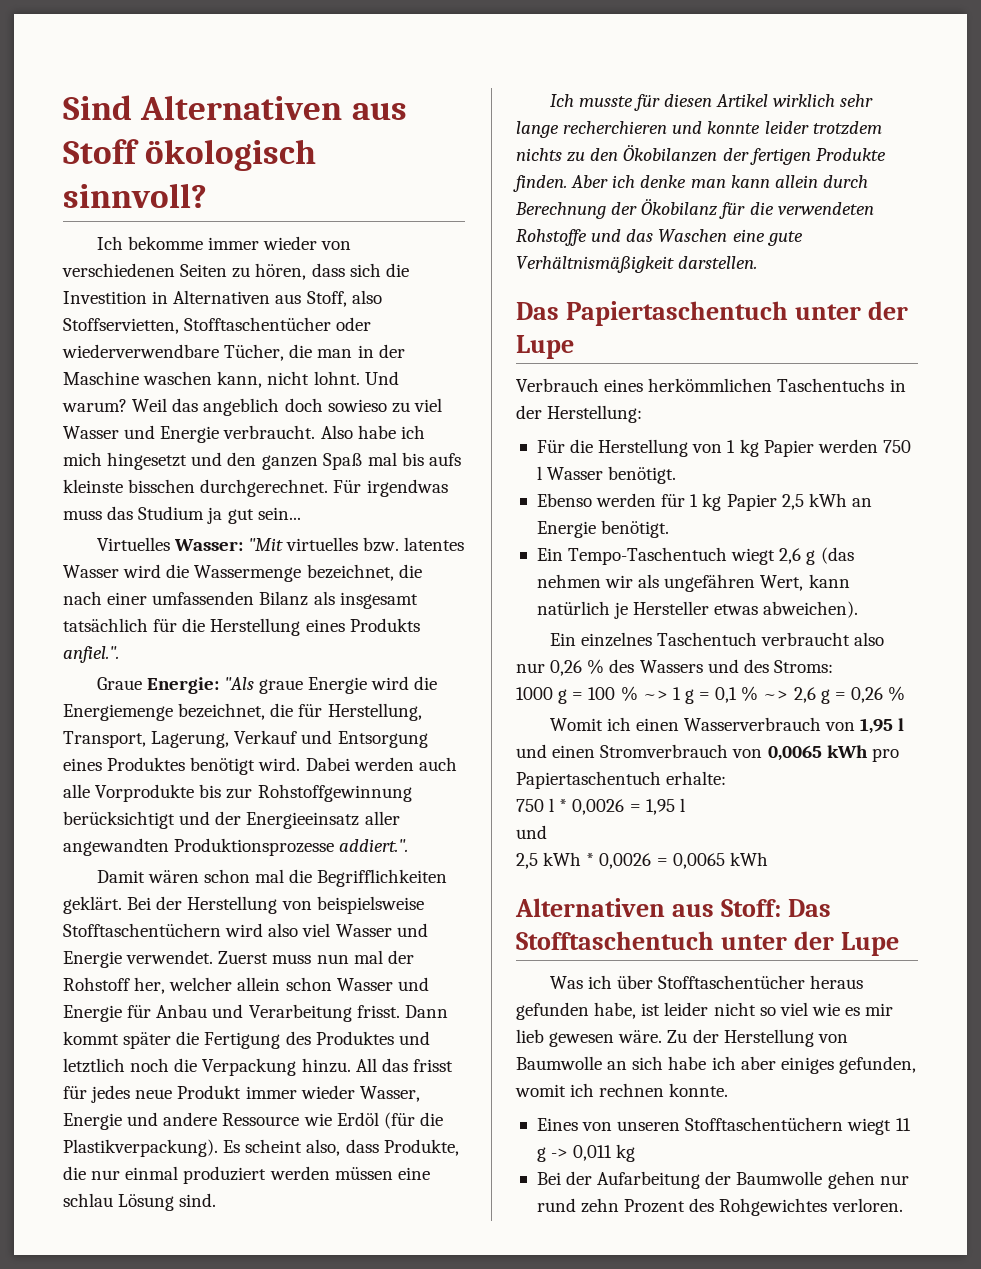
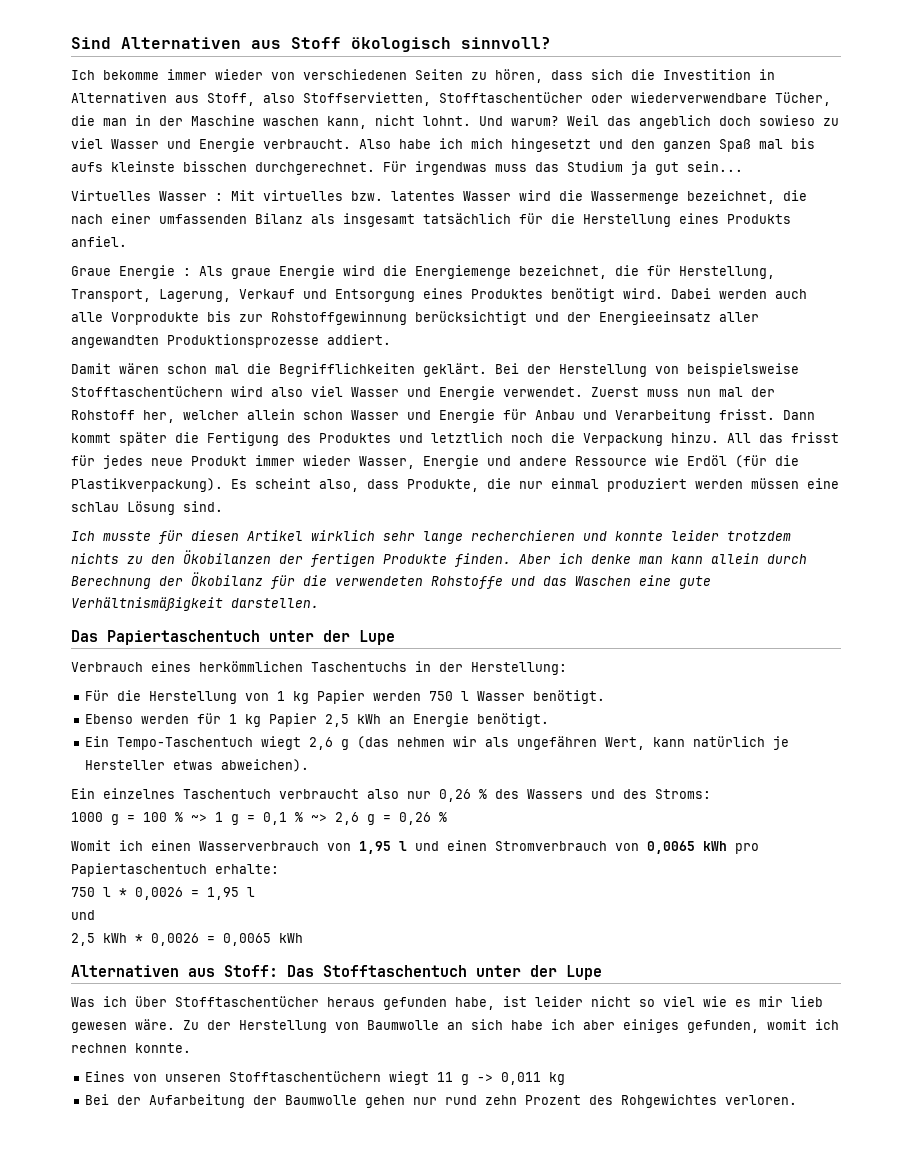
- Virtuelles Wasser: "Mit virtuelles bzw. latentes Wasser wird die Wassermenge bezeichnet, die nach einer umfassenden Bilanz als insgesamt tatsächlich für die Herstellung eines Produkts anfiel.".
+ Virtuelles Wasser : Mit virtuelles bzw. latentes Wasser wird die Wassermenge bezeichnet, die nach einer umfassenden Bilanz als insgesamt tatsächlich für die Herstellung eines Produkts anfiel.
- Graue Energie: "Als graue Energie wird die Energiemenge bezeichnet, die für Herstellung, Transport, Lagerung, Verkauf und Entsorgung eines Produktes benötigt wird.
+ Graue Energie : Als graue Energie wird die Energiemenge bezeichnet, die für Herstellung, Transport, Lagerung, Verkauf und Entsorgung eines Produktes benötigt wird.
- Dabei werden auch alle Vorprodukte bis zur Rohstoffgewinnung berücksichtigt und der Energieeinsatz aller angewandten Produktionsprozesse addiert.".
+ Dabei werden auch alle Vorprodukte bis zur Rohstoffgewinnung berücksichtigt und der Energieeinsatz aller angewandten Produktionsprozesse addiert.

